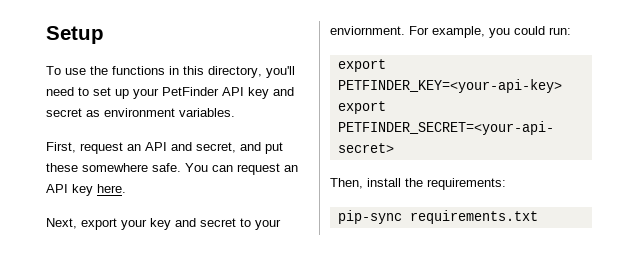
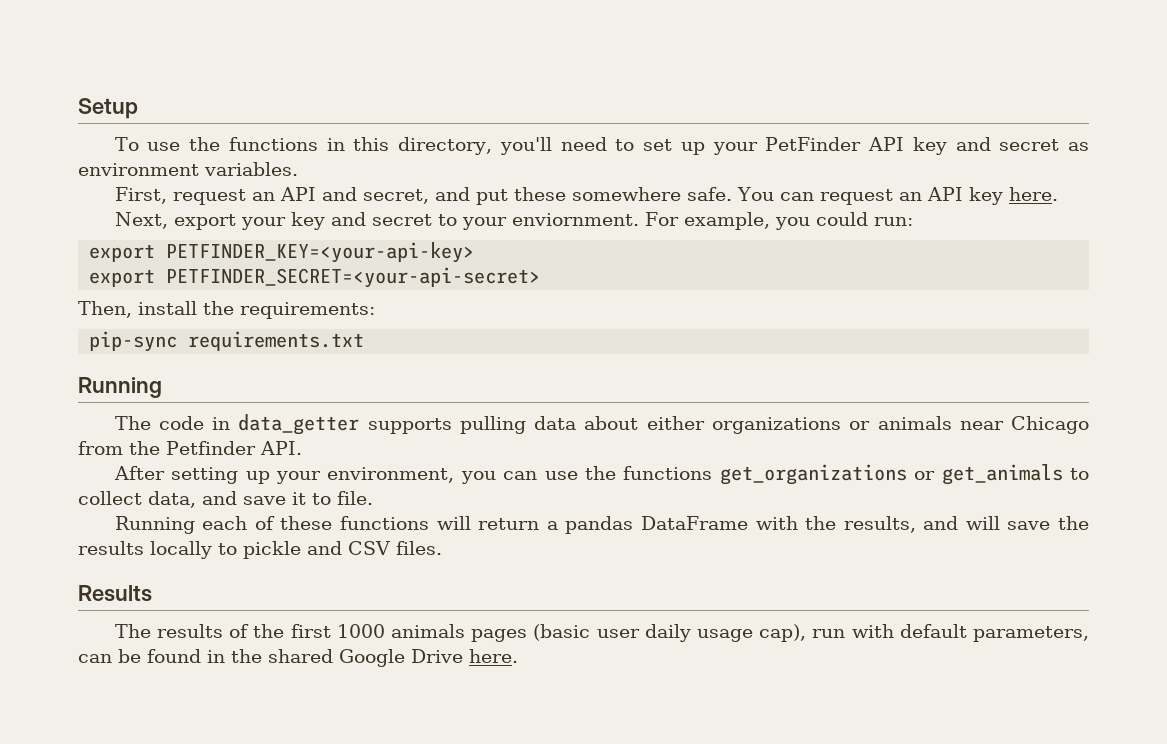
  pip-sync requirements.txt
+ Running
+ The code in data_getter supports pulling data about either organizations or animals near Chicago from the Petfinder API.
+ After setting up your environment, you can use the functions get_organizations or get_animals to collect data, and save it to file.
+ Running each of these functions will return a pandas DataFrame with the results, and will save the results locally to pickle and CSV files.
+ Results
+ The results of the first 1000 animals pages (basic user daily usage cap), run with default parameters, can be found in the shared Google Drive here.

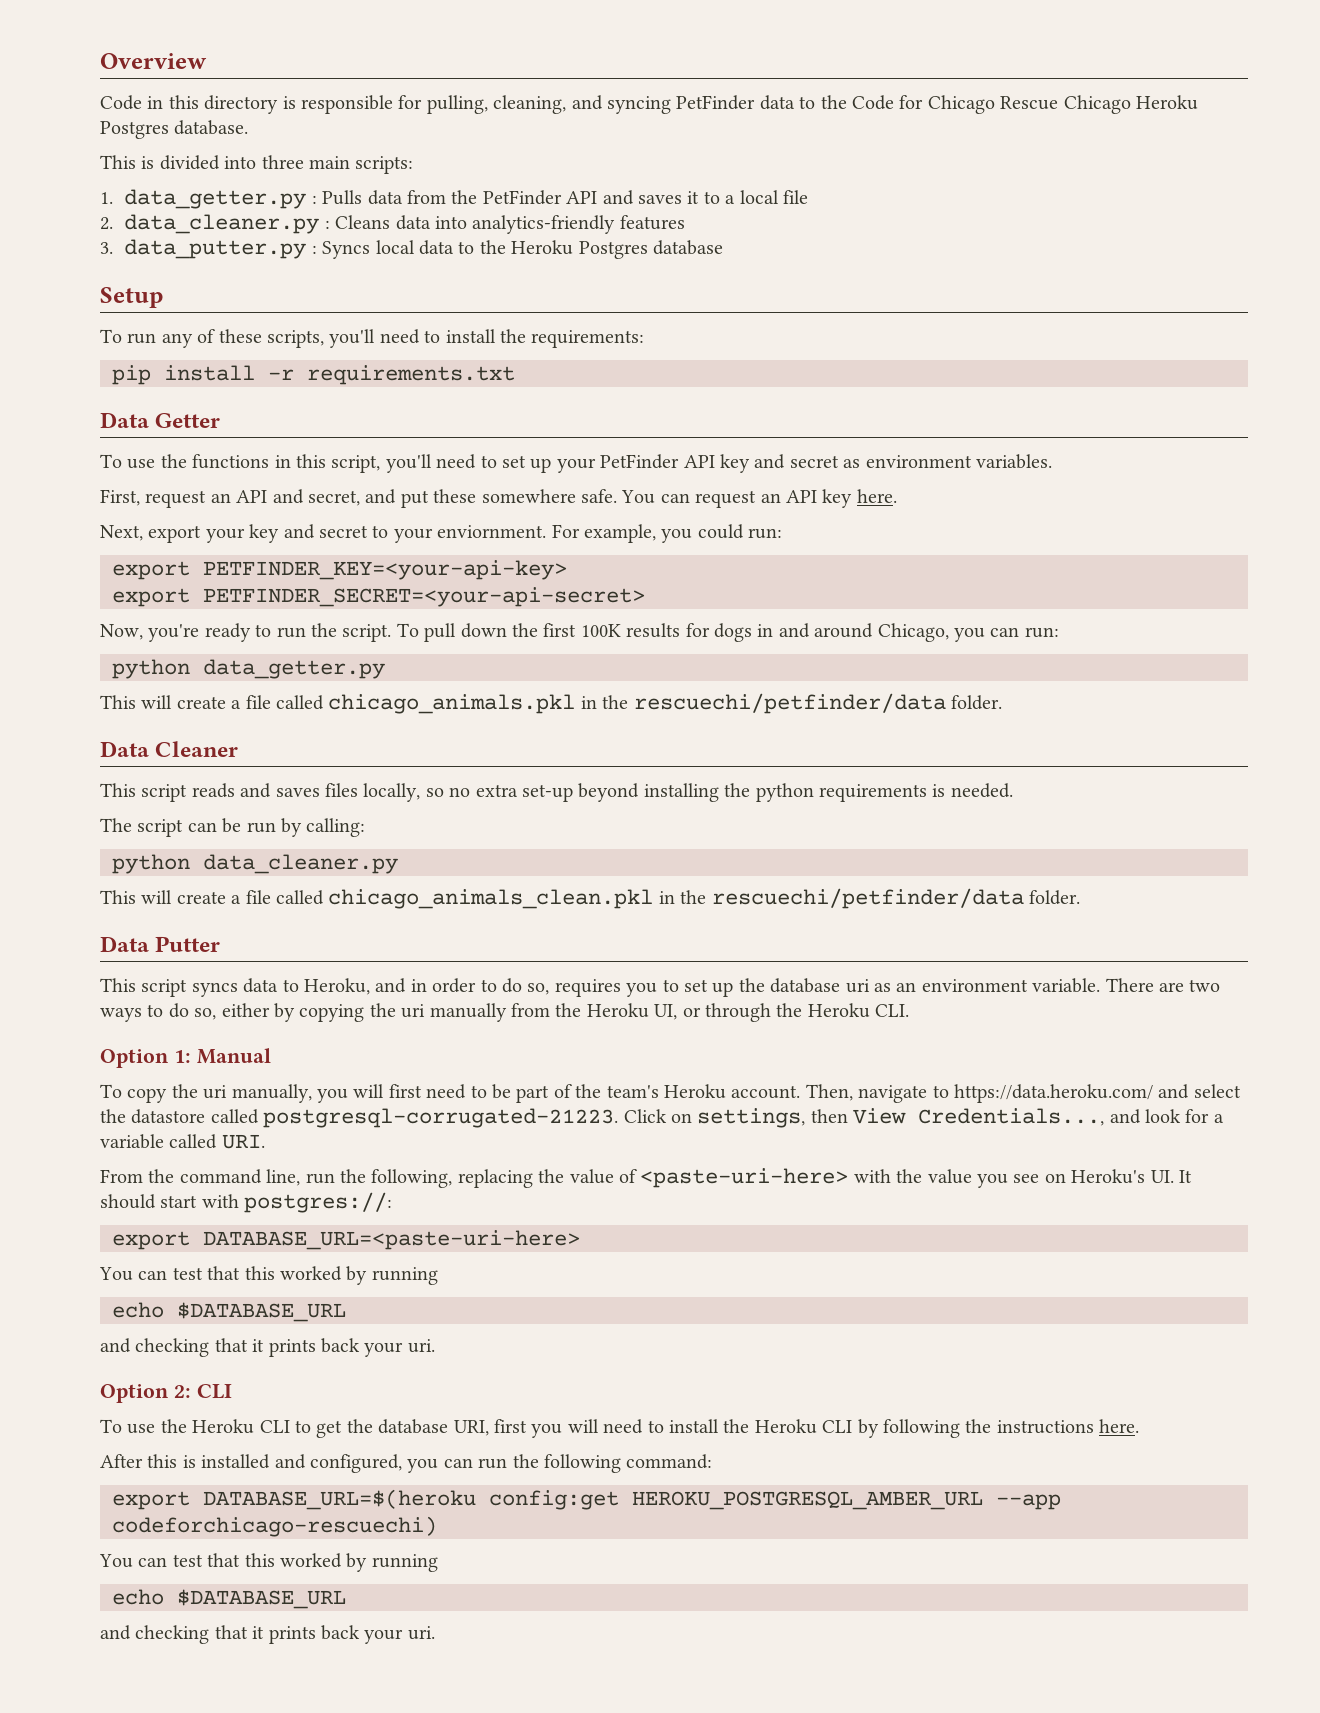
+ Overview
+ Code in this directory is responsible for pulling, cleaning, and syncing PetFinder data to the Code for Chicago Rescue Chicago Heroku Postgres database.
+ This is divided into three main scripts:
+ 1. data_getter.py : Pulls data from the PetFinder API and saves it to a local file
+ 2. data_cleaner.py : Cleans data into analytics-friendly features
+ 3. data_putter.py : Syncs local data to the Heroku Postgres database
  Setup
+ To run any of these scripts, you'll need to install the requirements:
+ pip install -r requirements.txt
+ Data Getter
- To use the functions in this directory, you'll need to set up your PetFinder API key and secret as environment variables.
+ To use the functions in this script, you'll need to set up your PetFinder API key and secret as environment variables.
- Then, install the requirements:
- pip-sync requirements.txt
- Running
- The code in data_getter supports pulling data about either organizations or animals near Chicago from the Petfinder API.
- After setting up your environment, you can use the functions get_organizations or get_animals to collect data, and save it to file.
- Running each of these functions will return a pandas DataFrame with the results, and will save the results locally to pickle and CSV files.
- Results
- The results of the first 1000 animals pages (basic user daily usage cap), run with default parameters, can be found in the shared Google Drive here.
+ Now, you're ready to run the script. To pull down the first 100K results for dogs in and around Chicago, you can run:
+ python data_getter.py
+ This will create a file called chicago_animals.pkl in the rescuechi/petfinder/data folder.
+ Data Cleaner
+ This script reads and saves files locally, so no extra set-up beyond installing the python requirements is needed.
+ The script can be run by calling:
+ python data_cleaner.py
+ This will create a file called chicago_animals_clean.pkl in the rescuechi/petfinder/data folder.
+ Data Putter
+ This script syncs data to Heroku, and in order to do so, requires you to set up the database uri as an environment variable. There are two ways to do so, either by copying the uri manually from the Heroku UI, or through the Heroku CLI.
+ Option 1: Manual
+ To copy the uri manually, you will first need to be part of the team's Heroku account. Then, navigate to https://data.heroku.com/ and select the datastore called postgresql-corrugated-21223. Click on settings, then View Credentials..., and look for a variable called URI.
+ From the command line, run the following, replacing the value of <paste-uri-here> with the value you see on Heroku's UI. It should start with postgres://:
+ export DATABASE_URL=<paste-uri-here>
+ You can test that this worked by running
+ echo $DATABASE_URL
+ and checking that it prints back your uri.
+ Option 2: CLI
+ To use the Heroku CLI to get the database URI, first you will need to install the Heroku CLI by following the instructions here.
+ After this is installed and configured, you can run the following command:
+ export DATABASE_URL=$(heroku config:get HEROKU_POSTGRESQL_AMBER_URL --app codeforchicago-rescuechi)
+ You can test that this worked by running
+ echo $DATABASE_URL
+ and checking that it prints back your uri.

